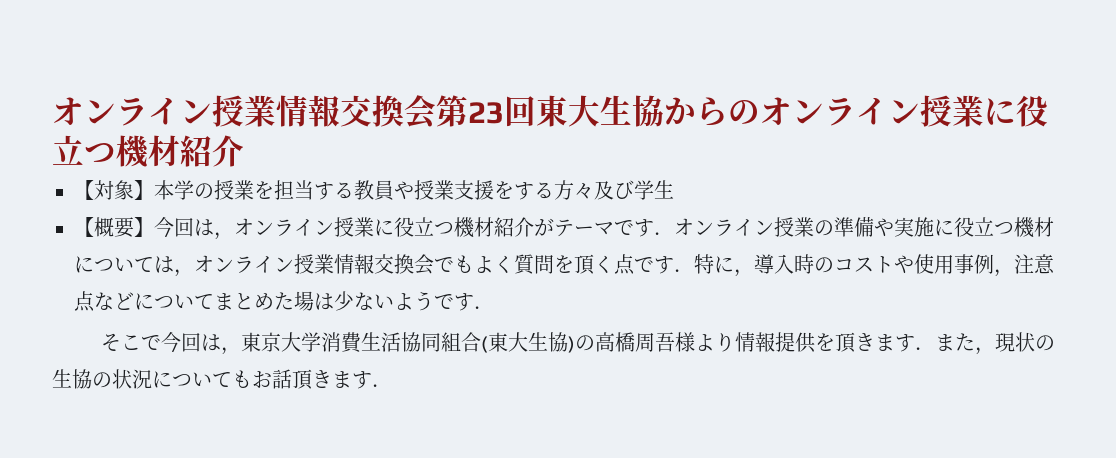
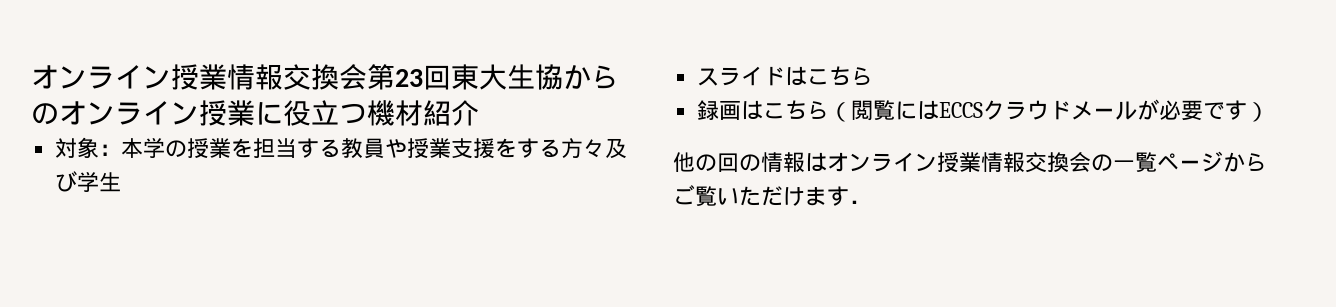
- 【対象】本学の授業を担当する教員や授業支援をする方々及び学生
+ 対象：本学の授業を担当する教員や授業支援をする方々及び学生
- 【概要】今回は，オンライン授業に役立つ機材紹介がテーマです．オンライン授業の準備や実施に役立つ機材については，オンライン授業情報交換会でもよく質問を頂く点です．特に，導入時のコストや使用事例，注意点などについてまとめた場は少ないようです．
- そこで今回は，東京大学消費生活協同組合(東大生協)の高橋周吾様より情報提供を頂きます．また，現状の生協の状況についてもお話頂きます．
+ スライドはこちら
+ 録画はこちら（閲覧にはECCSクラウドメールが必要です）
+ 他の回の情報はオンライン授業情報交換会の一覧ページからご覧いただけます．

